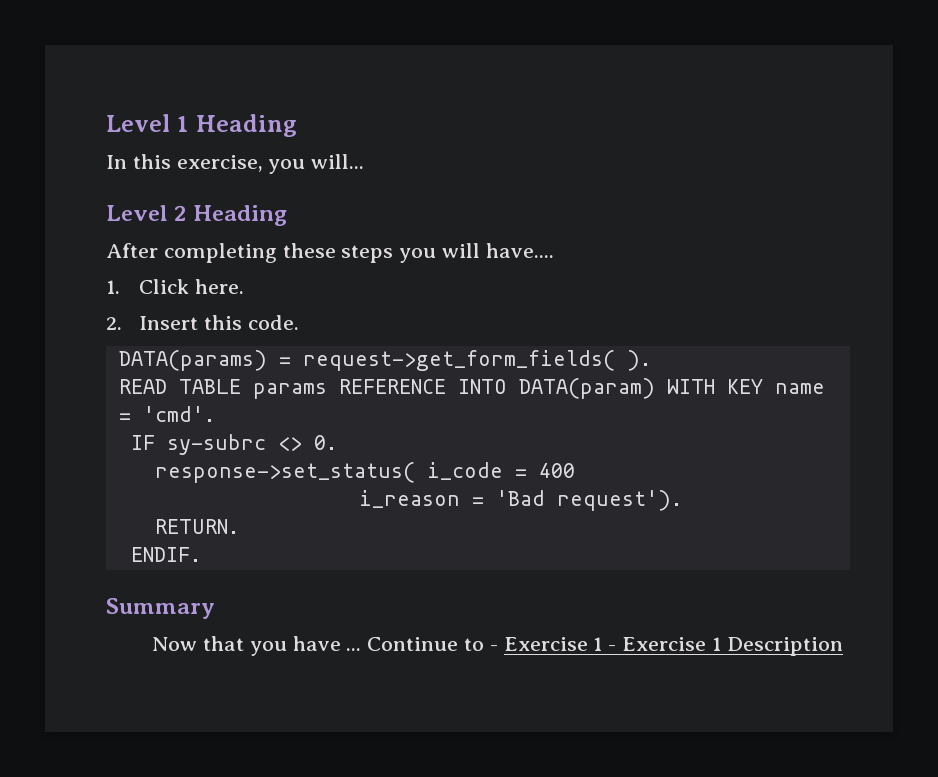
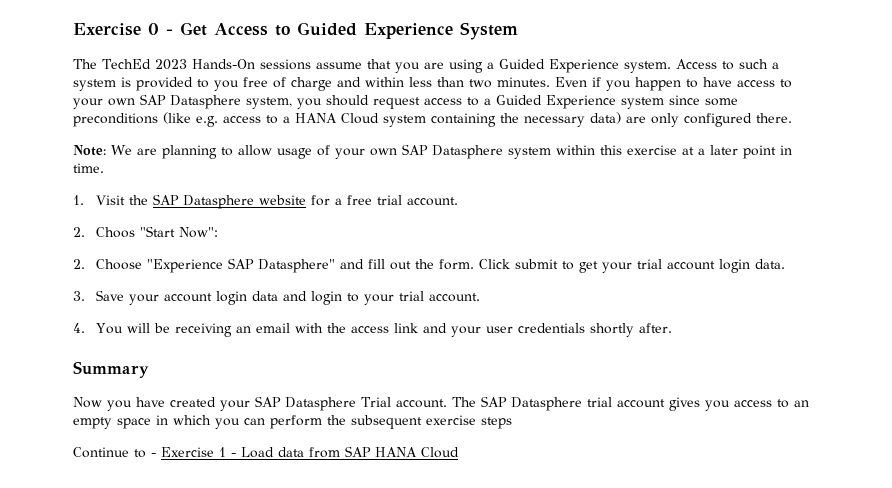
- Level 1 Heading
- In this exercise, you will...
- Level 2 Heading
- After completing these steps you will have....
- 1. Click here.
- 2. Insert this code.
- DATA(params) = request->get_form_fields( ).
- READ TABLE params REFERENCE INTO DATA(param) WITH KEY name = 'cmd'.
- IF sy-subrc <> 0.
- response->set_status( i_code = 400
- i_reason = 'Bad request').
- RETURN.
- ENDIF.
+ Exercise 0 - Get Access to Guided Experience System
+ The TechEd 2023 Hands-On sessions assume that you are using a Guided Experience system. Access to such a system is provided to you free of charge and within less than two minutes. Even if you happen to have access to your own SAP Datasphere system, you should request access to a Guided Experience system since some preconditions (like e.g. access to a HANA Cloud system containing the necessary data) are only configured there.
+ Note: We are planning to allow usage of your own SAP Datasphere system within this exercise at a later point in time.
+ 1. Visit the SAP Datasphere website for a free trial account.
+ 2. Choos "Start Now":
+ 2. Choose "Experience SAP Datasphere" and fill out the form. Click submit to get your trial account login data.
+ 3. Save your account login data and login to your trial account.
+ 4. You will be receiving an email with the access link and your user credentials shortly after.
- Now that you have ... Continue to - Exercise 1 - Exercise 1 Description
+ Now you have created your SAP Datasphere Trial account. The SAP Datasphere trial account gives you access to an empty space in which you can perform the subsequent exercise steps
+ Continue to - Exercise 1 - Load data from SAP HANA Cloud

